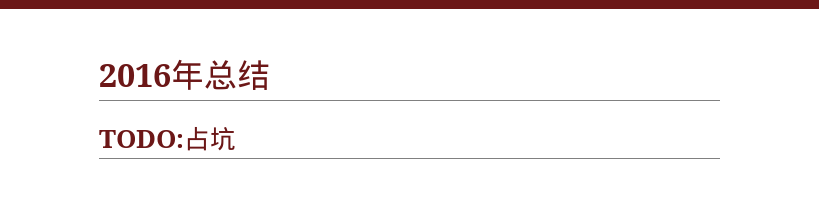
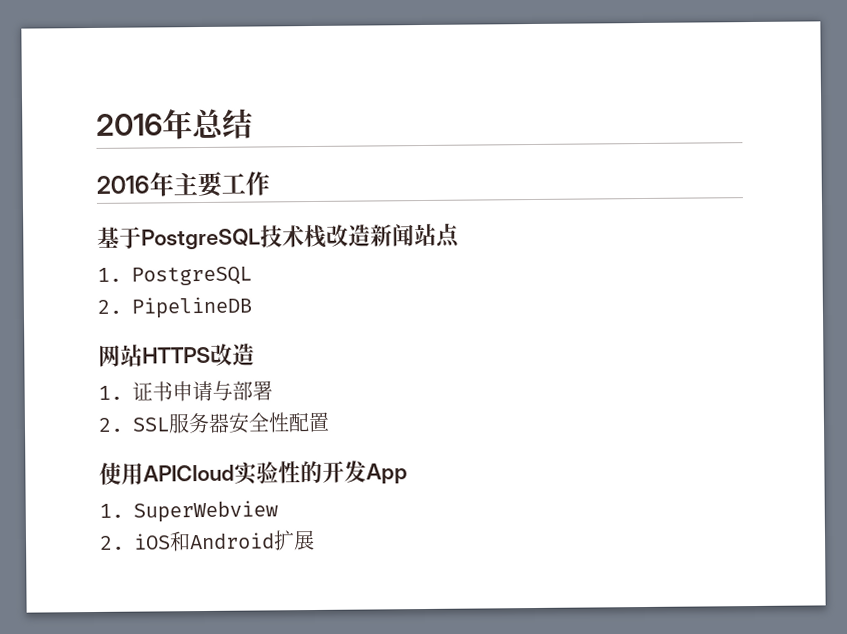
- TODO:占坑
+ 2016年主要工作
+ 基于PostgreSQL技术栈改造新闻站点
+ 1. PostgreSQL
+ 2. PipelineDB
+ 网站HTTPS改造
+ 1.证书申请与部署
+ 2. SSL服务器安全性配置
+ 使用APICloud实验性的开发App
+ 1. SuperWebview
+ 2. iOS和Android扩展

